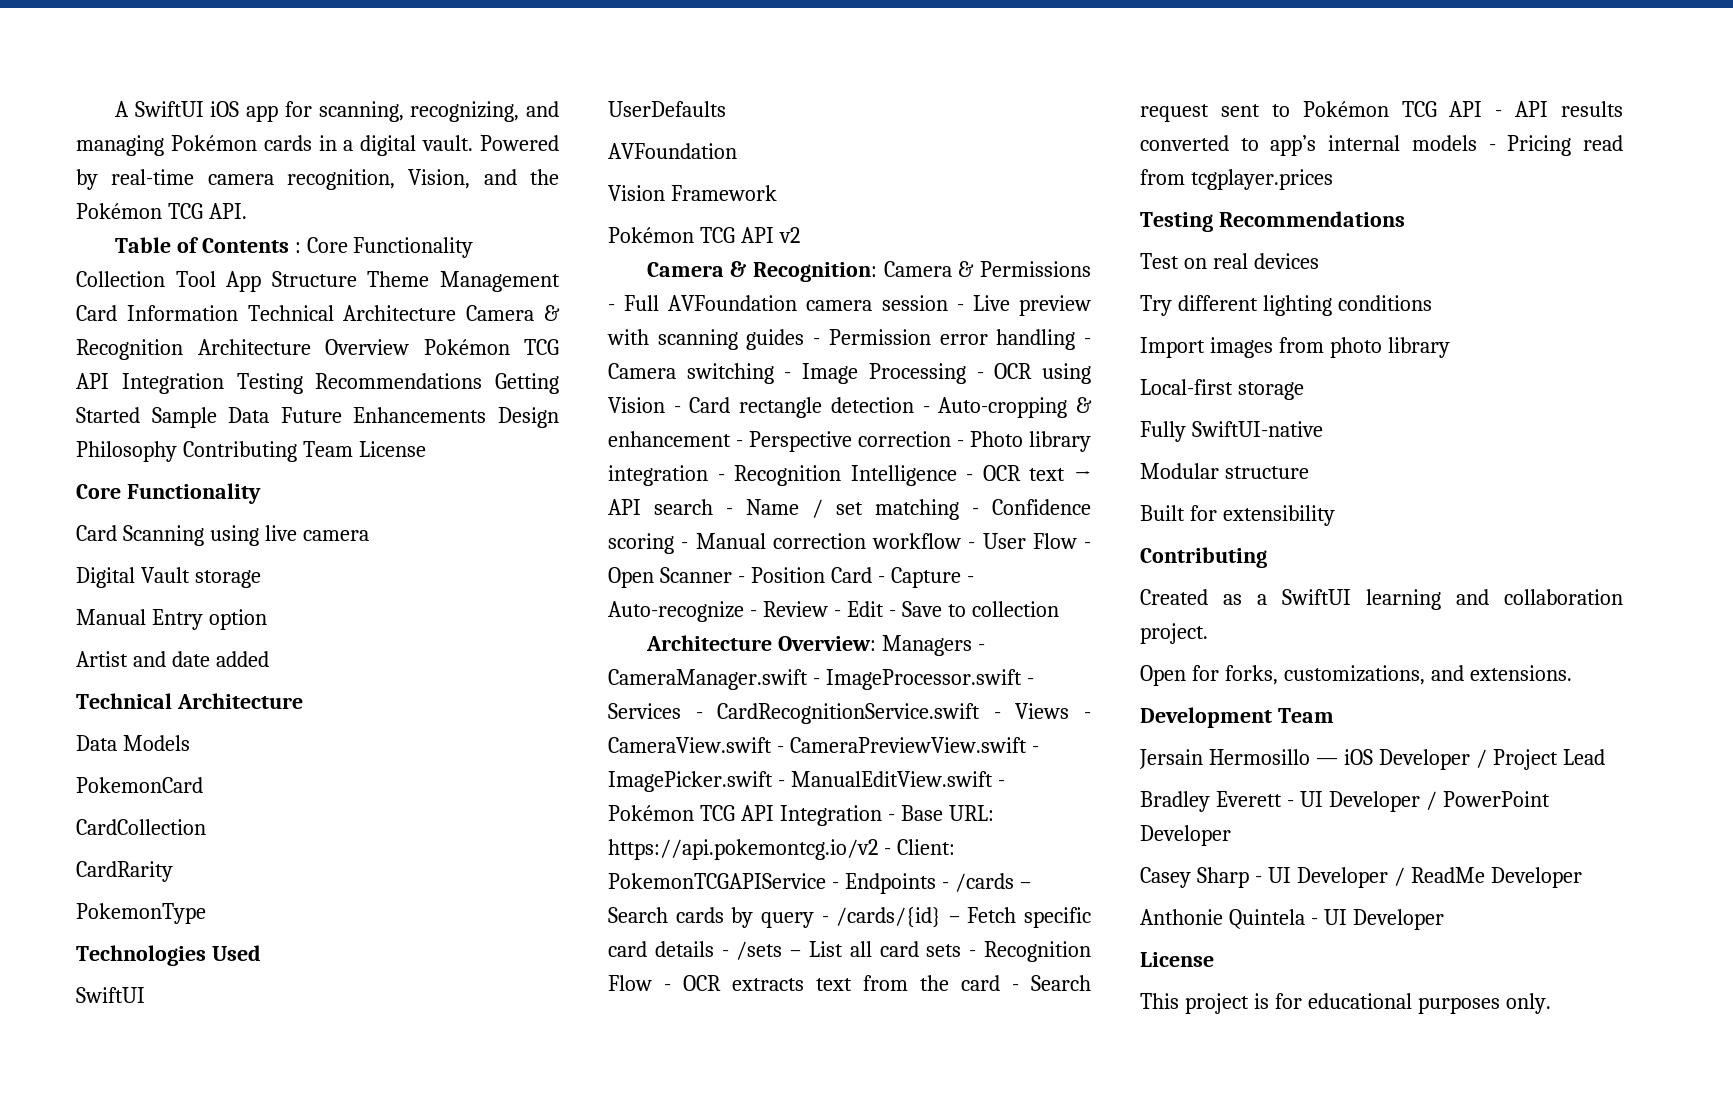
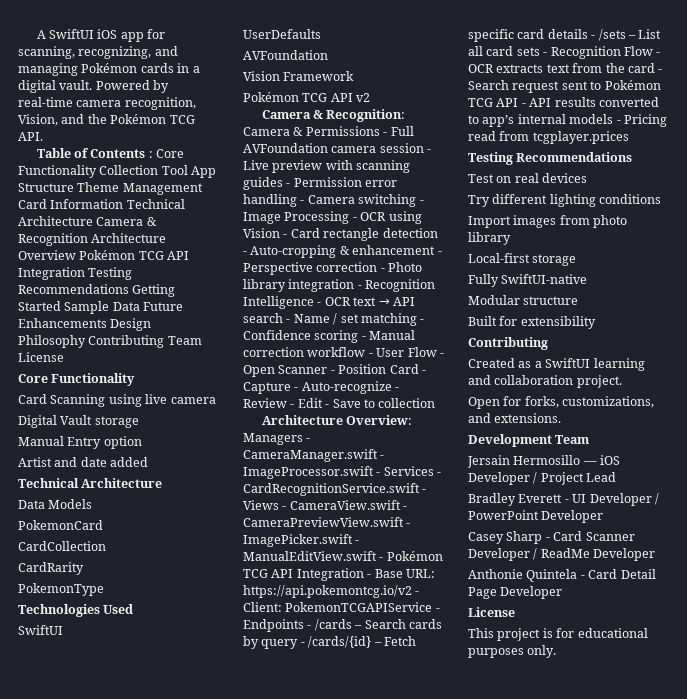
- Casey Sharp - UI Developer / ReadMe Developer
+ Casey Sharp - Card Scanner Developer / ReadMe Developer
- Anthonie Quintela - UI Developer
+ Anthonie Quintela - Card Detail Page Developer

